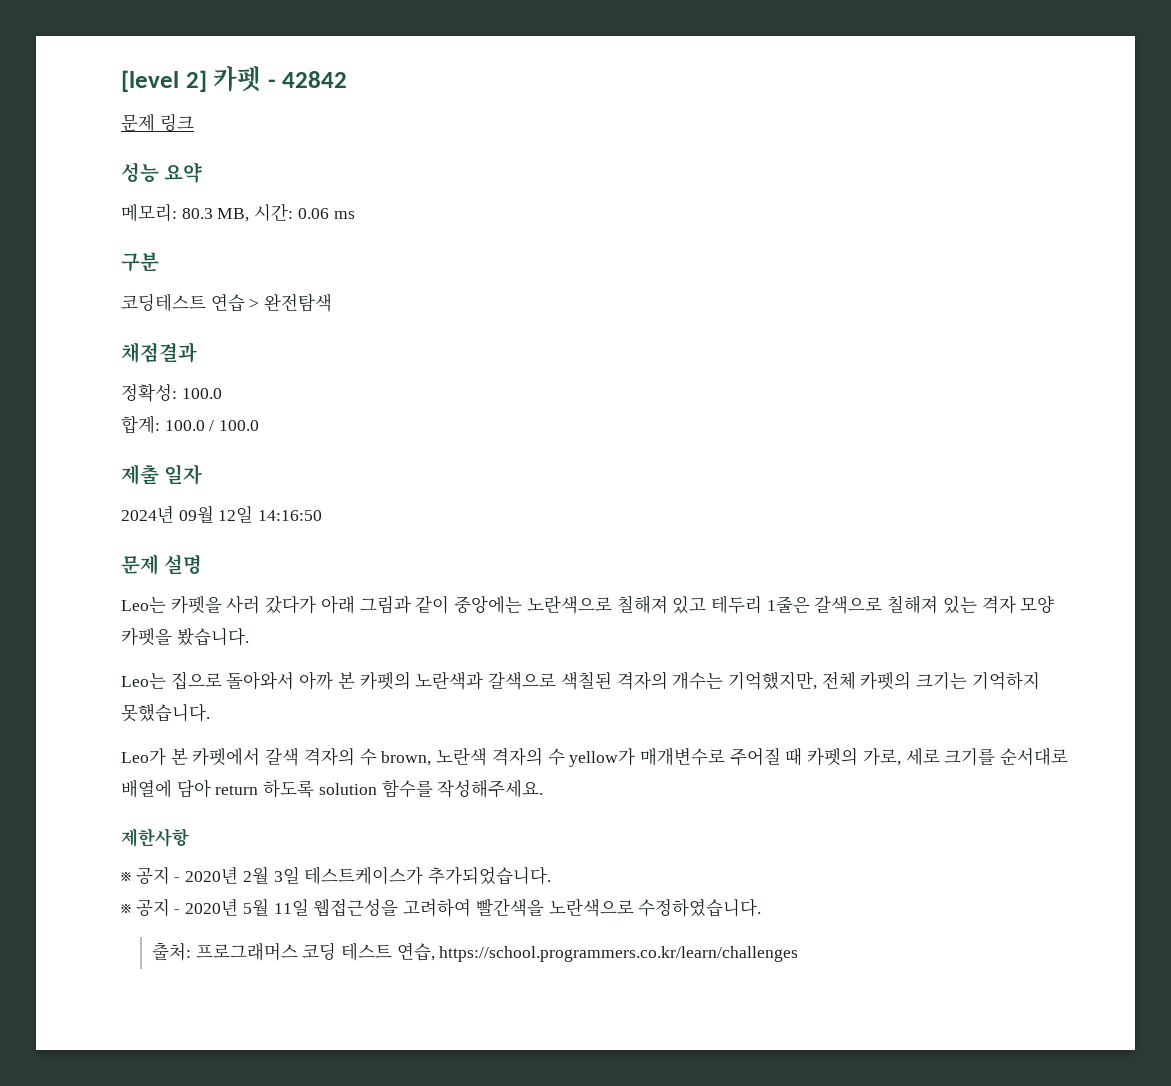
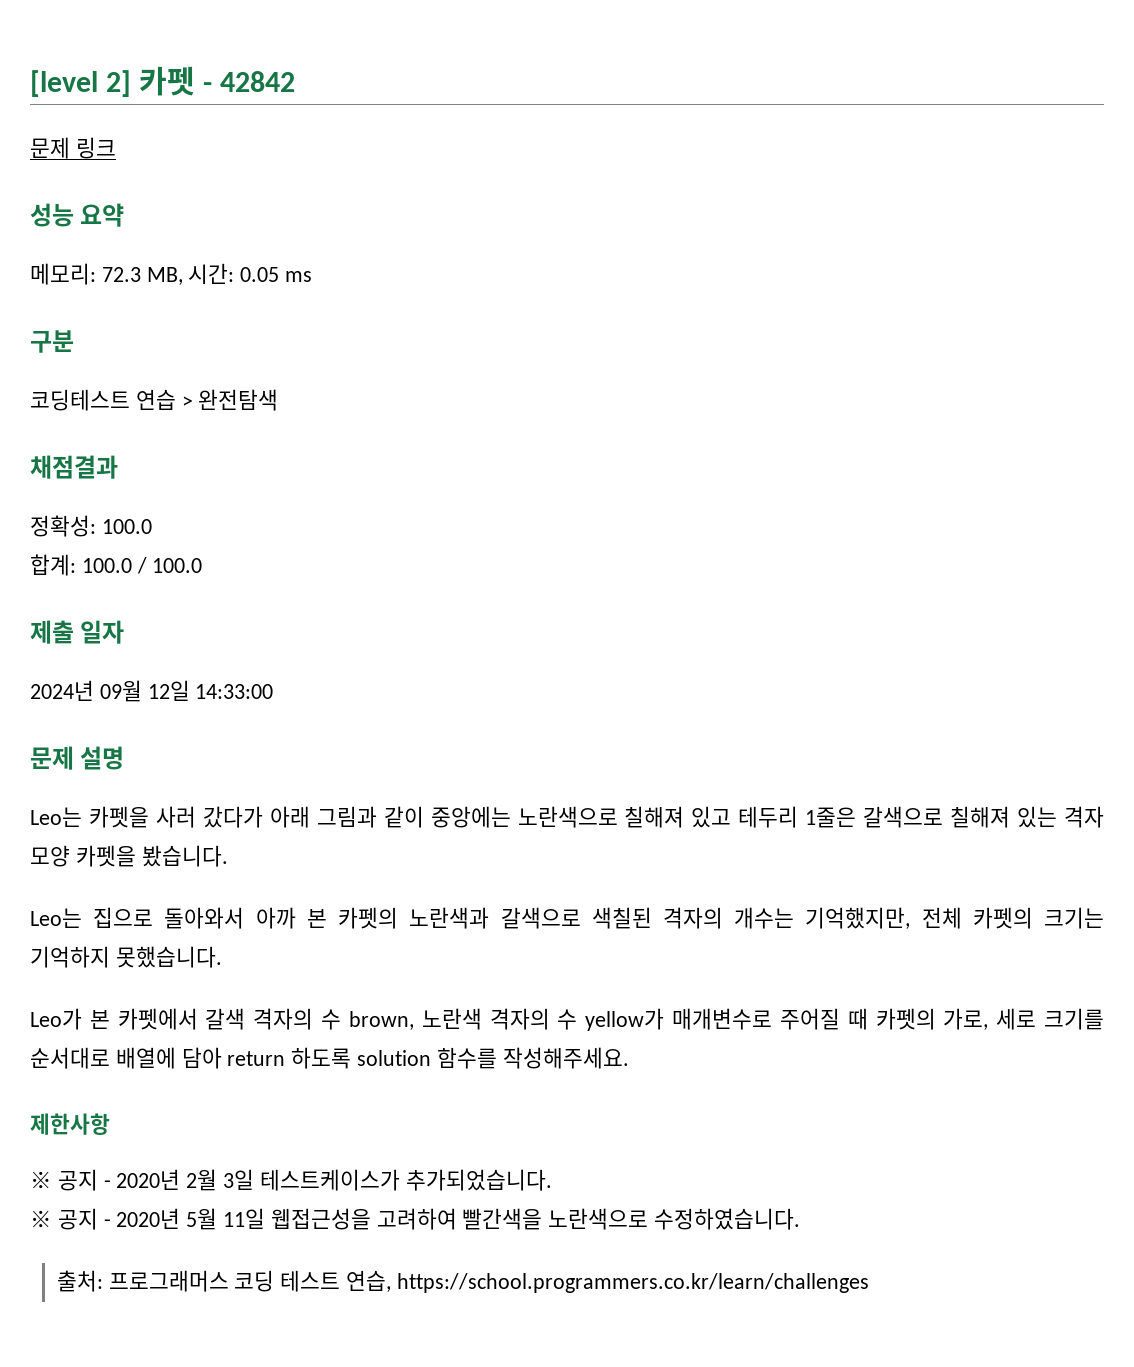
- 메모리: 80.3 MB, 시간: 0.06 ms
+ 메모리: 72.3 MB, 시간: 0.05 ms
- 2024년 09월 12일 14:16:50
+ 2024년 09월 12일 14:33:00

